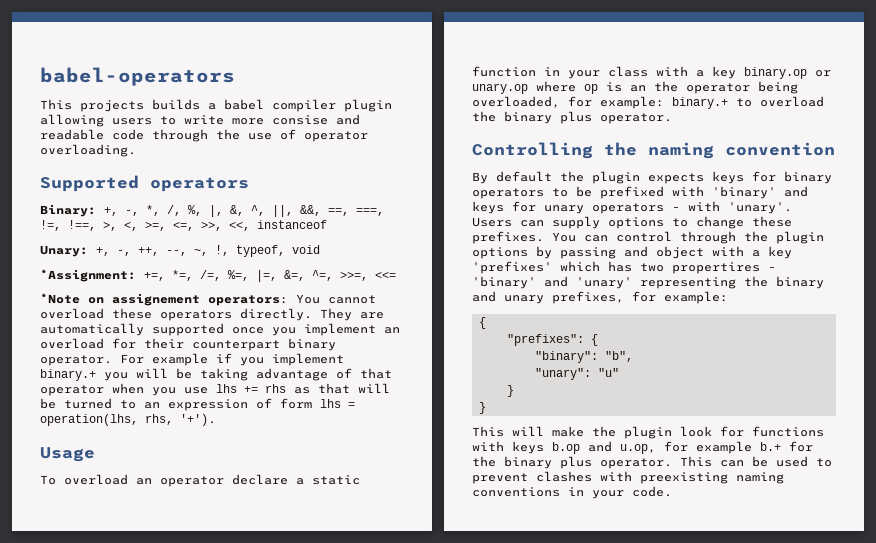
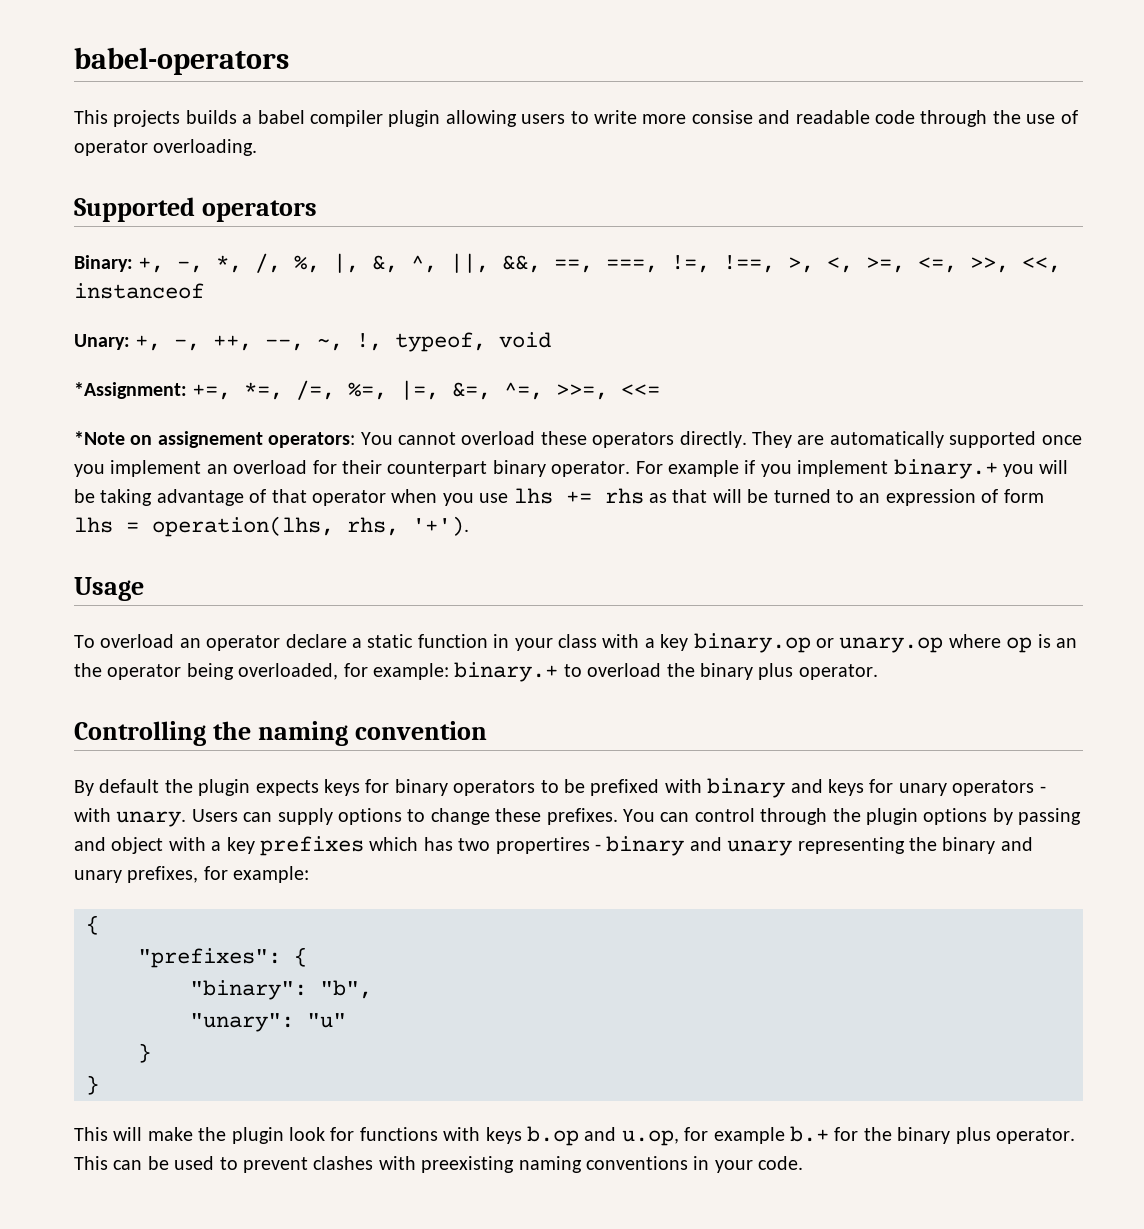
- By default the plugin expects keys for binary operators to be prefixed with 'binary' and keys for unary operators - with 'unary'.
+ By default the plugin expects keys for binary operators to be prefixed with binary and keys for unary operators - with unary.
- You can control through the plugin options by passing and object with a key 'prefixes' which has two propertires - 'binary' and 'unary' representing the binary and unary prefixes, for example:
+ You can control through the plugin options by passing and object with a key prefixes which has two propertires - binary and unary representing the binary and unary prefixes, for example:

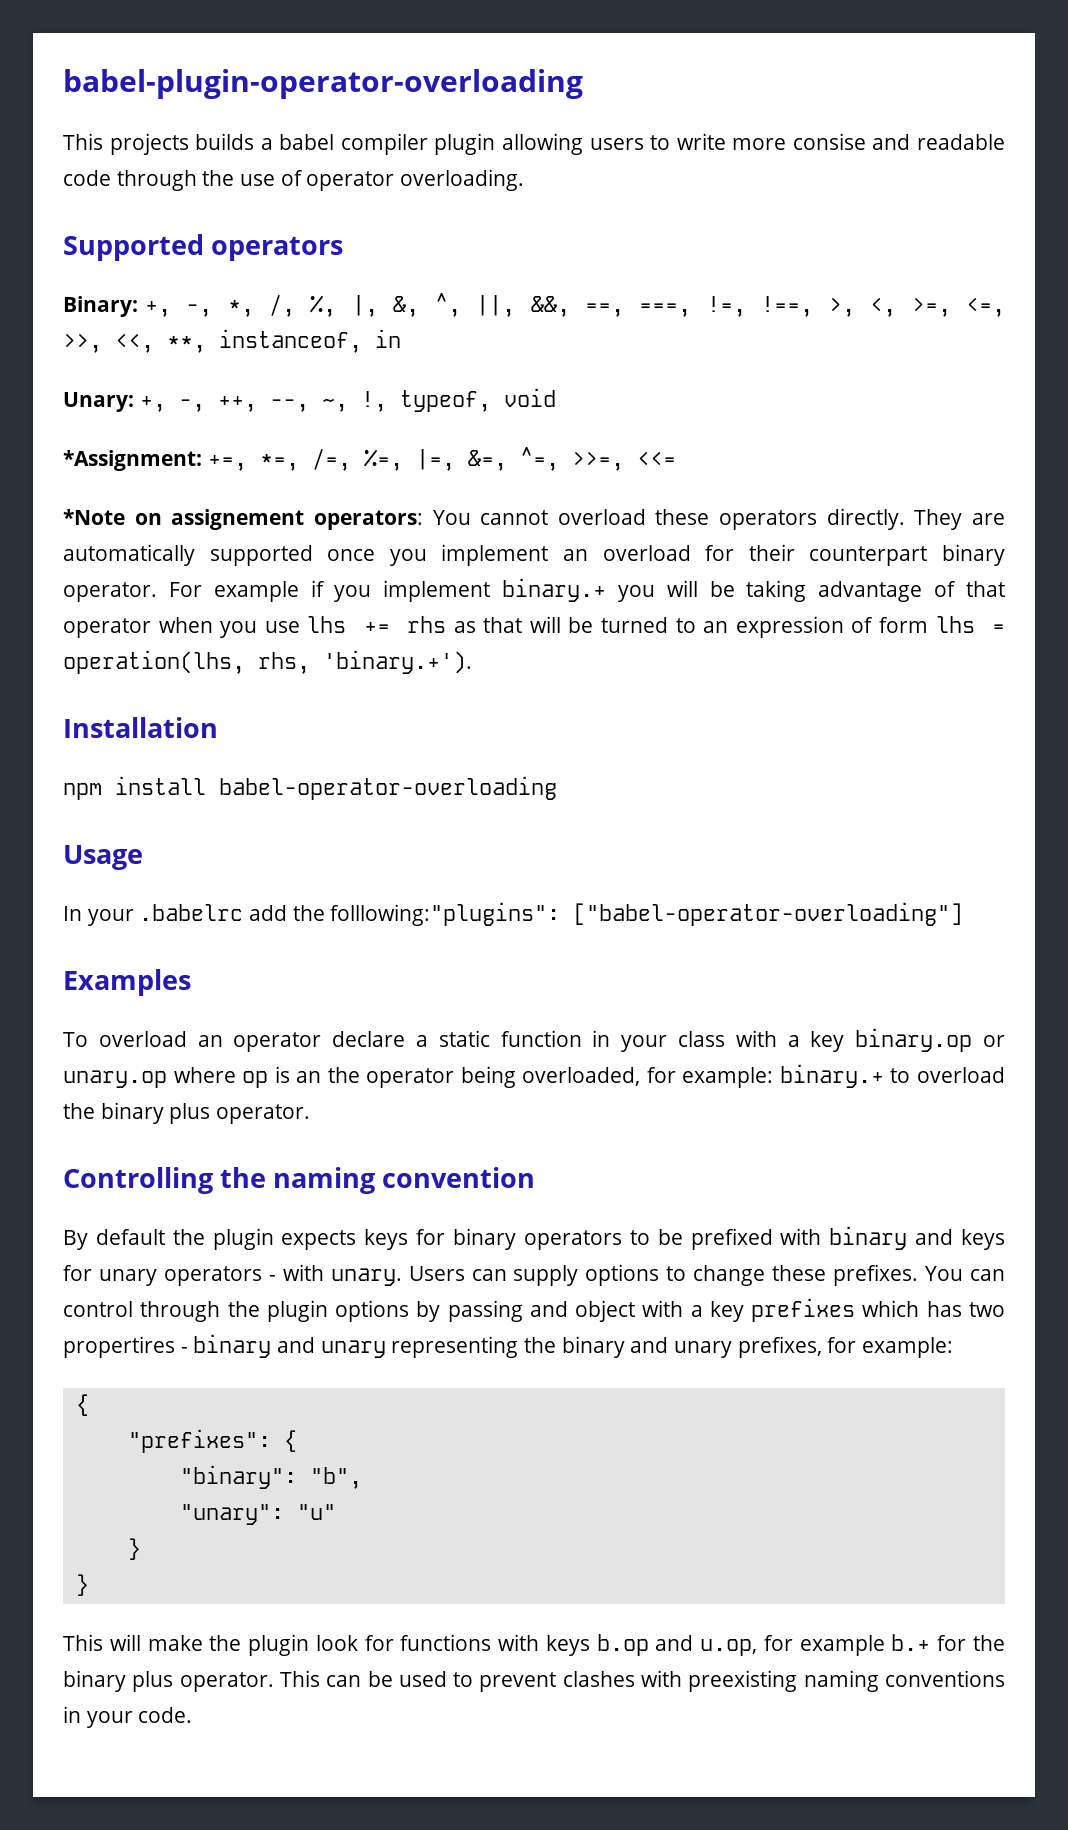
- babel-operators
+ babel-plugin-operator-overloading
- Binary: +, -, *, /, %, |, &, ^, ||, &&, ==, ===, !=, !==, >, <, >=, <=, >>, <<, instanceof
+ Binary: +, -, *, /, %, |, &, ^, ||, &&, ==, ===, !=, !==, >, <, >=, <=, >>, <<, **, instanceof, in
- For example if you implement binary.+ you will be taking advantage of that operator when you use lhs += rhs as that will be turned to an expression of form lhs = operation(lhs, rhs, '+').
+ For example if you implement binary.+ you will be taking advantage of that operator when you use lhs += rhs as that will be turned to an expression of form lhs = operation(lhs, rhs, 'binary.+').
+ Installation
+ npm install babel-operator-overloading
  Usage
+ In your .babelrc add the folllowing:"plugins": ["babel-operator-overloading"]
+ Examples

